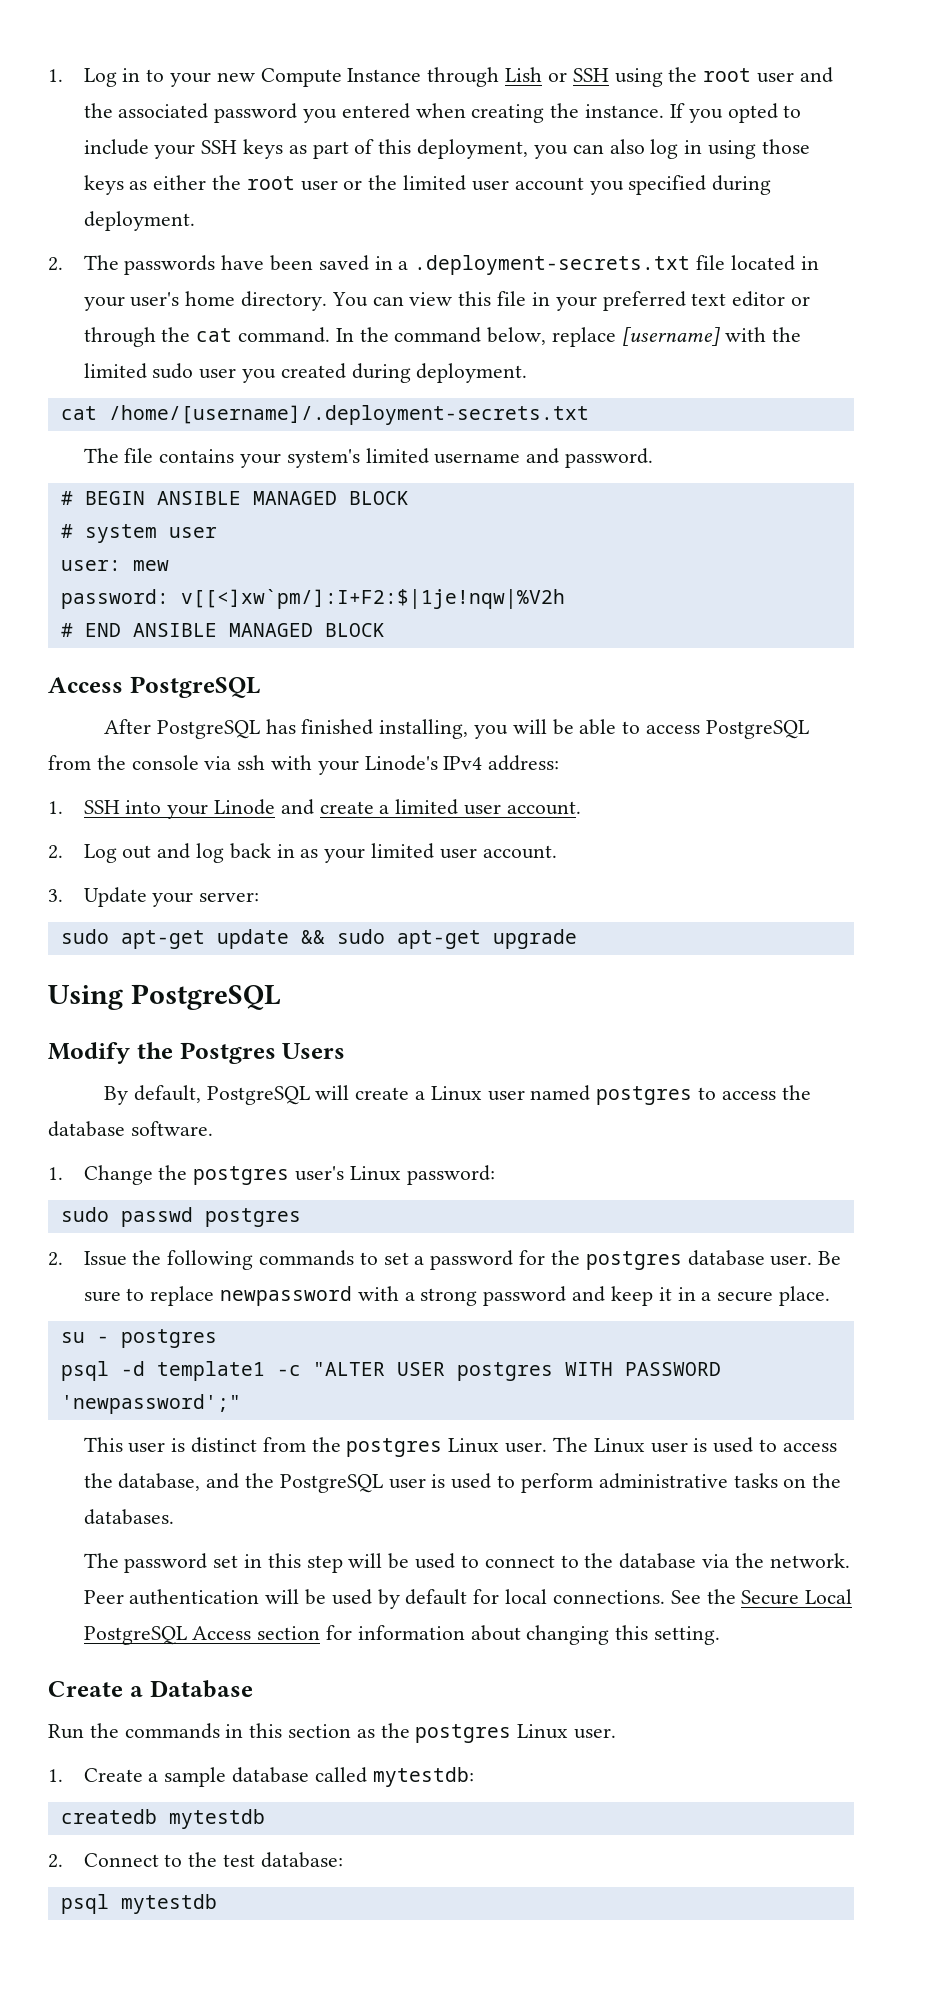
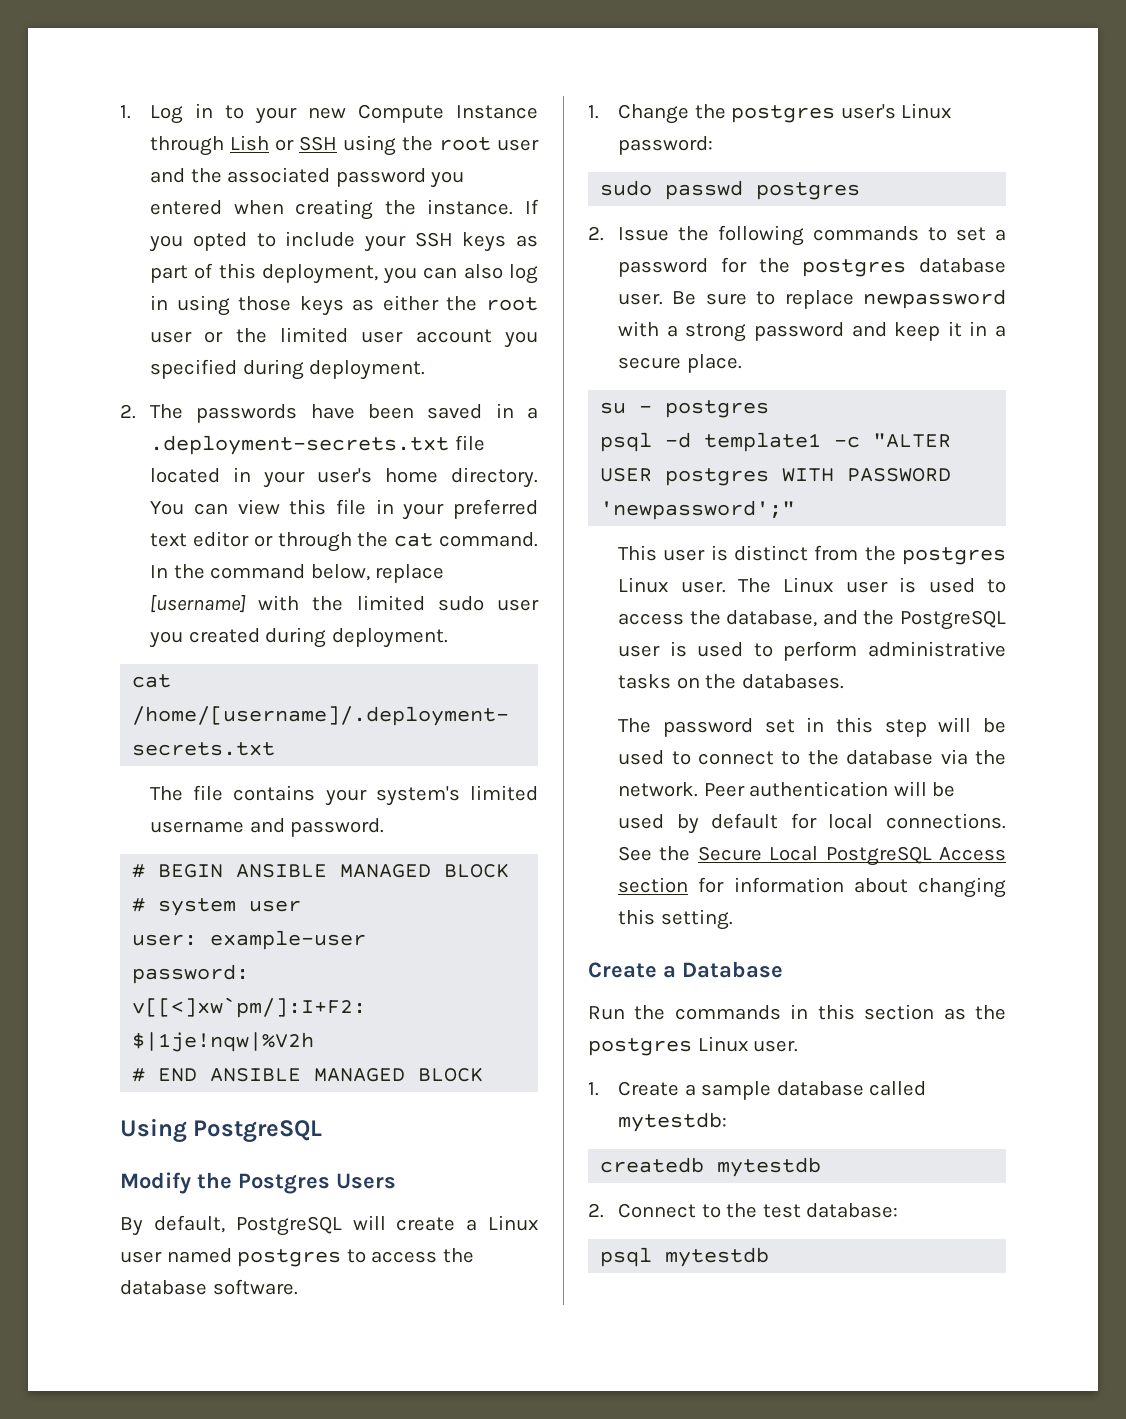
- user: mew
+ user: example-user
- Access PostgreSQL
- After PostgreSQL has finished installing, you will be able to access PostgreSQL from the console via ssh with your Linode's IPv4 address:
- 1. SSH into your Linode and create a limited user account.
- 2. Log out and log back in as your limited user account.
- 3. Update your server:
- sudo apt-get update && sudo apt-get upgrade

